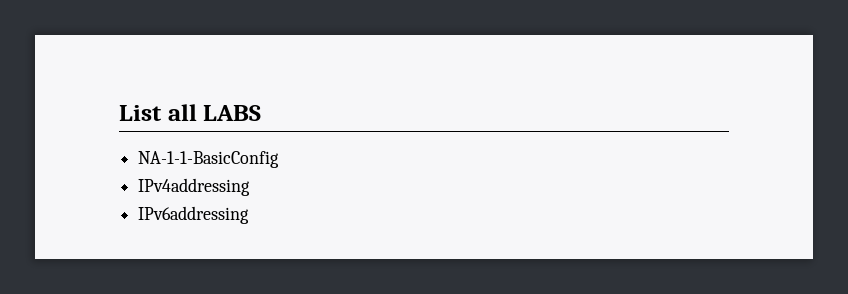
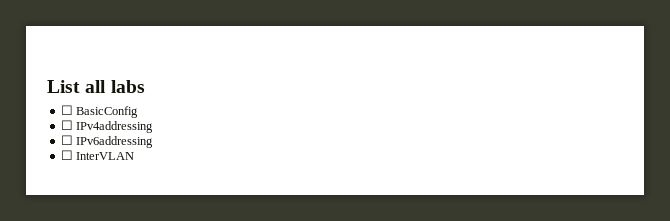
- List all LABS
- NA-1-1-BasicConfig
- IPv4addressing
+ List all labs
+ ☐ BasicConfig
+ ☐ IPv4addressing
- IPv6addressing
+ ☐ IPv6addressing
+ ☐ InterVLAN

